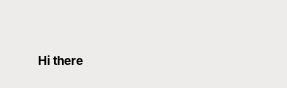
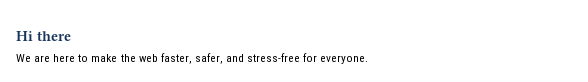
+ We are here to make the web faster, safer, and stress-free for everyone.

